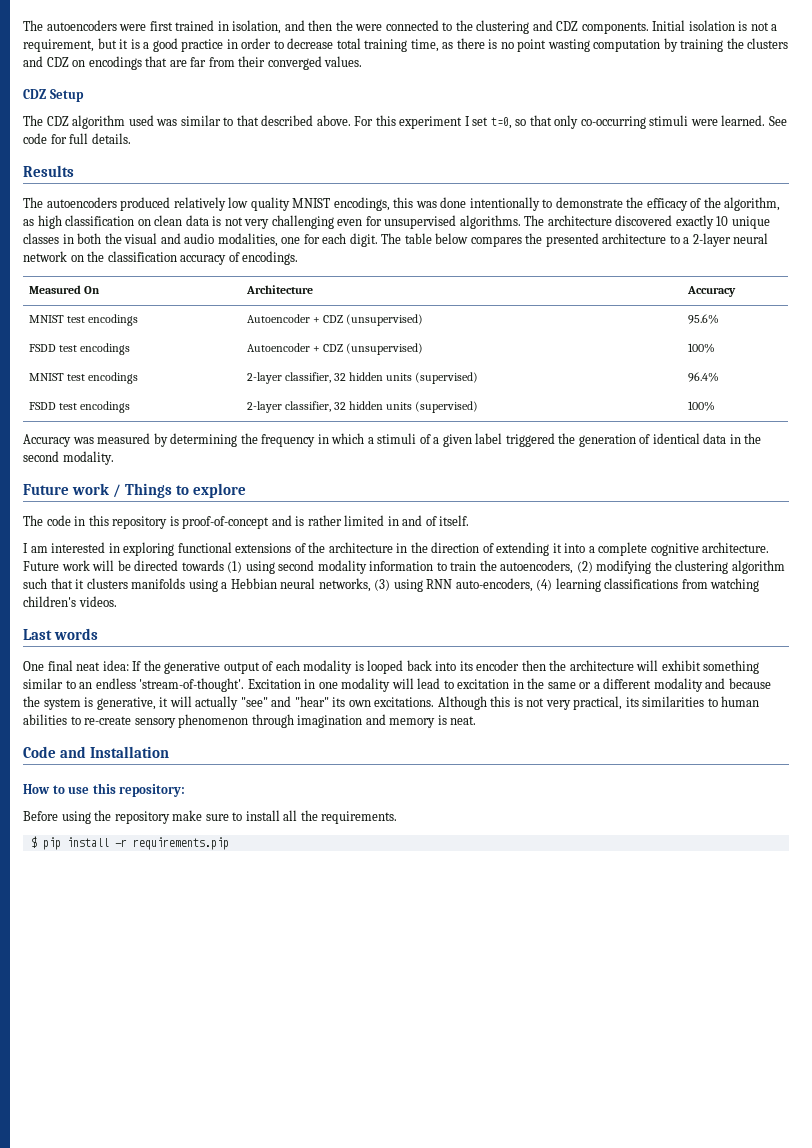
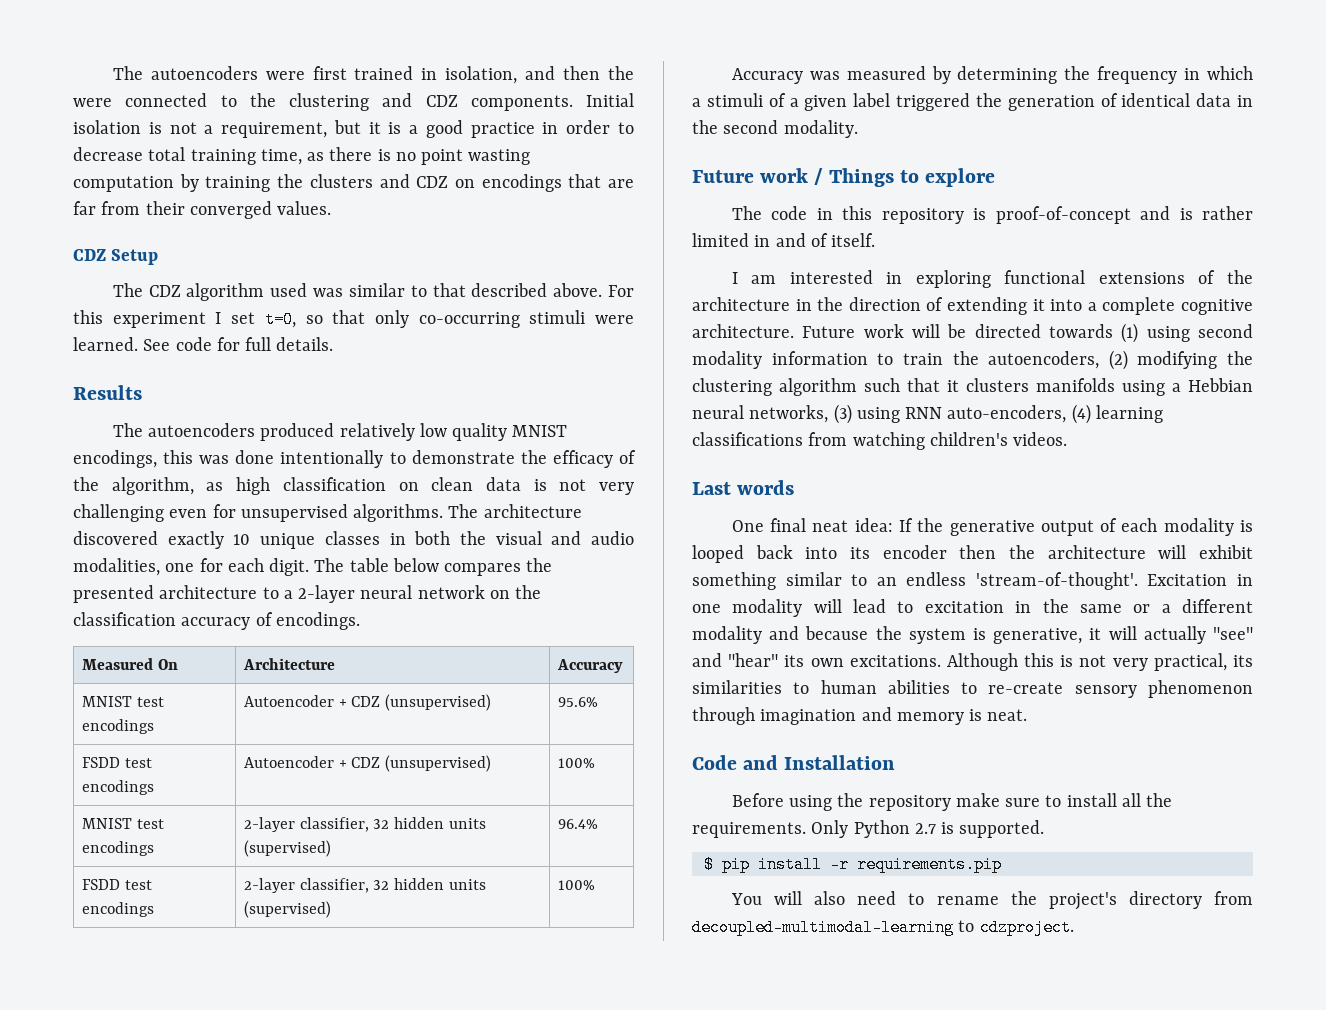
- How to use this repository:
+ Only Python 2.7 is supported.
+ You will also need to rename the project's directory from decoupled-multimodal-learning to cdzproject.

